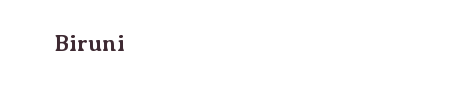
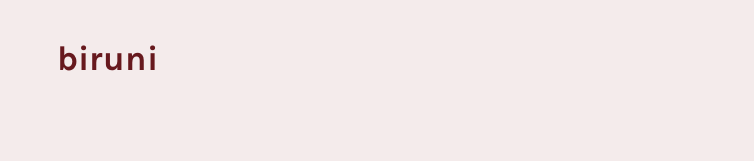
- Biruni
+ biruni

